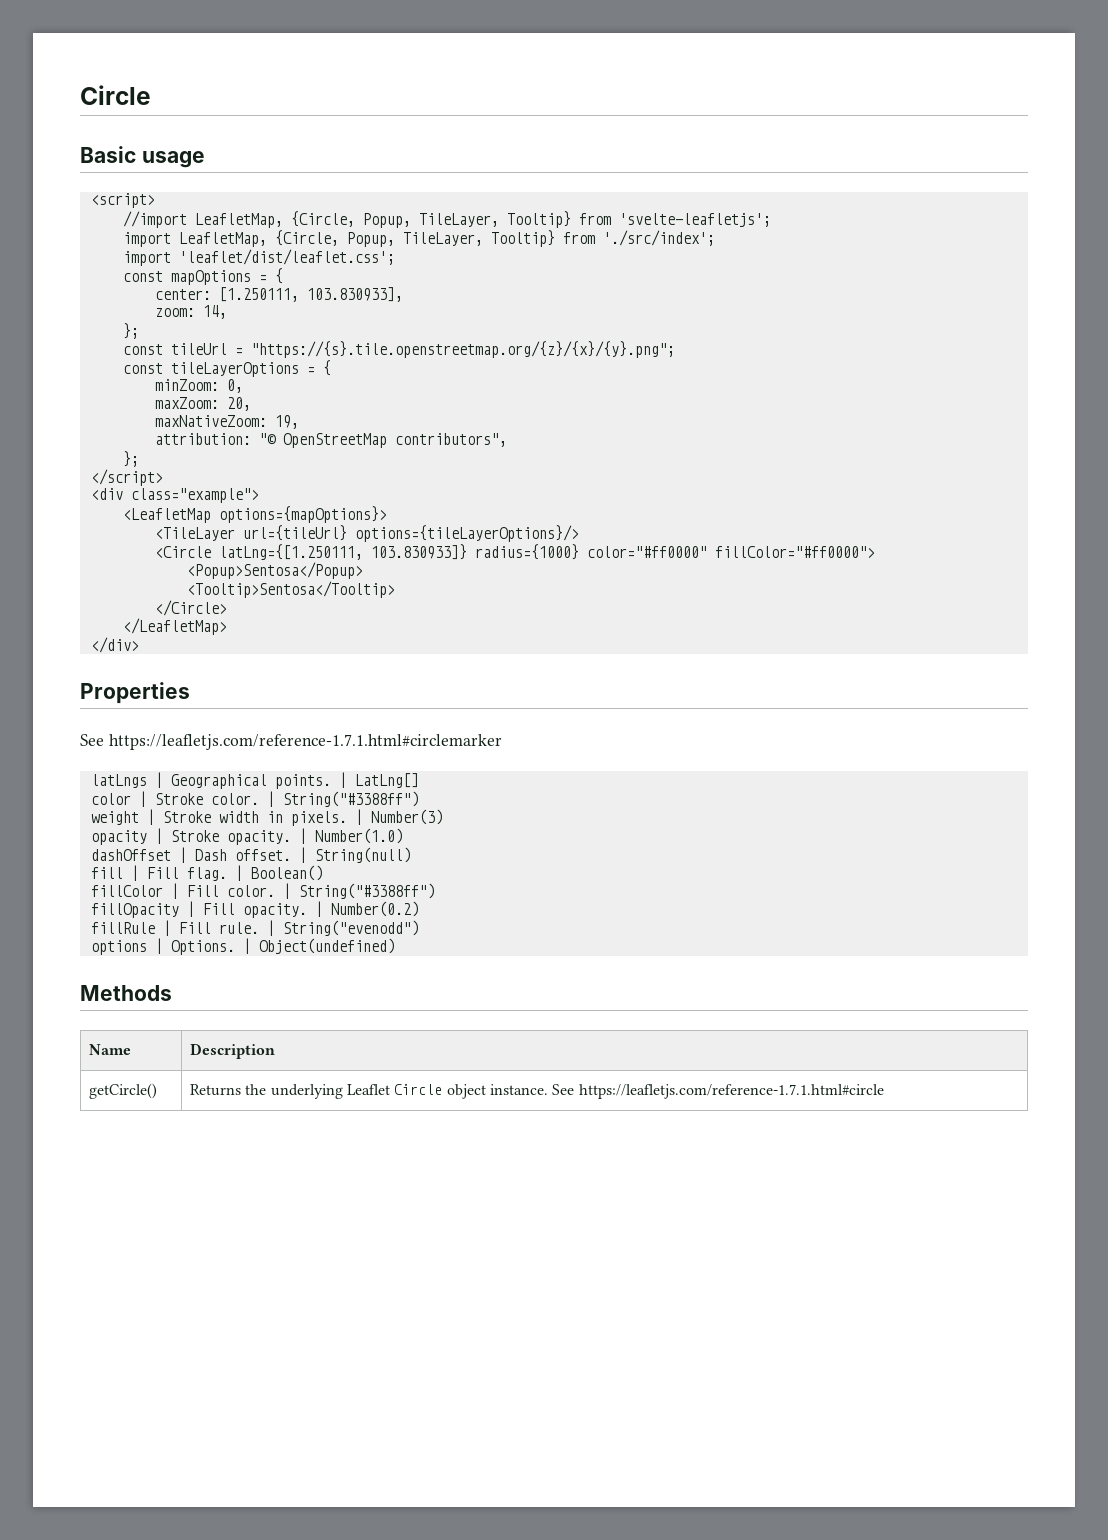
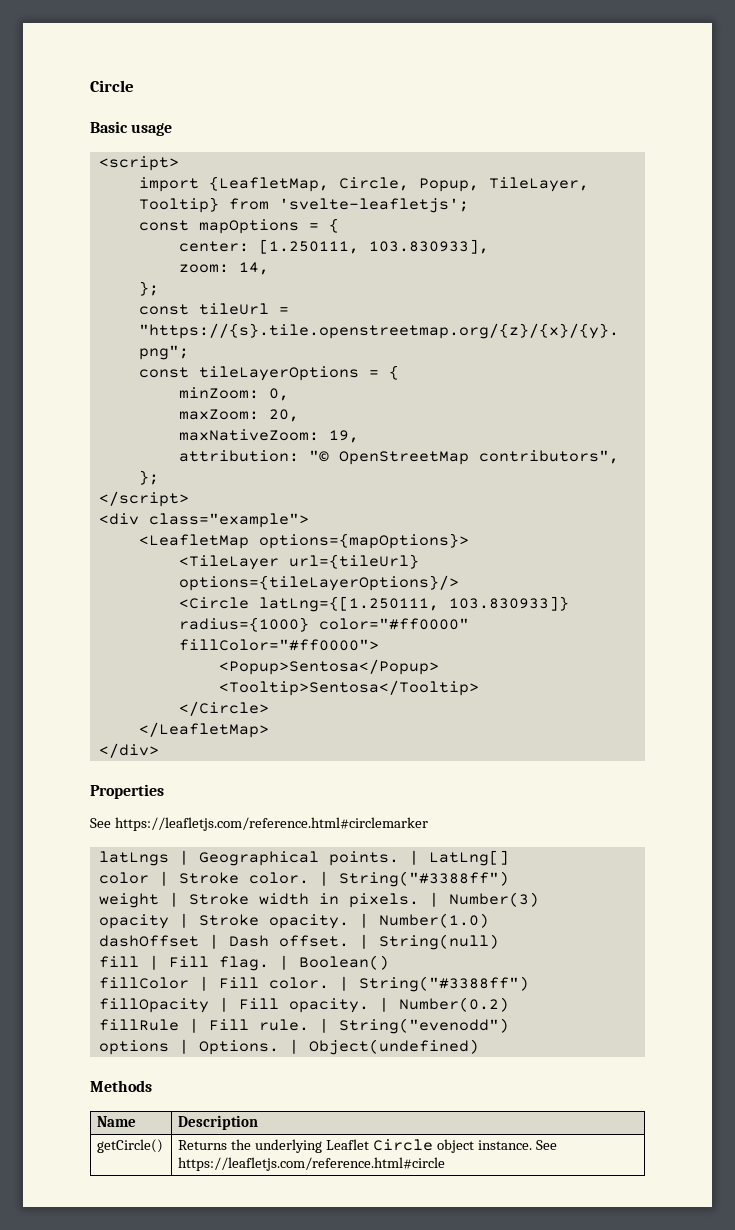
- //import LeafletMap, {Circle, Popup, TileLayer, Tooltip} from 'svelte-leafletjs';
+ import {LeafletMap, Circle, Popup, TileLayer, Tooltip} from 'svelte-leafletjs';
- import LeafletMap, {Circle, Popup, TileLayer, Tooltip} from './src/index';
- import 'leaflet/dist/leaflet.css';
- See https://leafletjs.com/reference-1.7.1.html#circlemarker
+ See https://leafletjs.com/reference.html#circlemarker
- getCircle() | Returns the underlying Leaflet Circle object instance. See https://leafletjs.com/reference-1.7.1.html#circle
+ getCircle() | Returns the underlying Leaflet Circle object instance. See https://leafletjs.com/reference.html#circle

